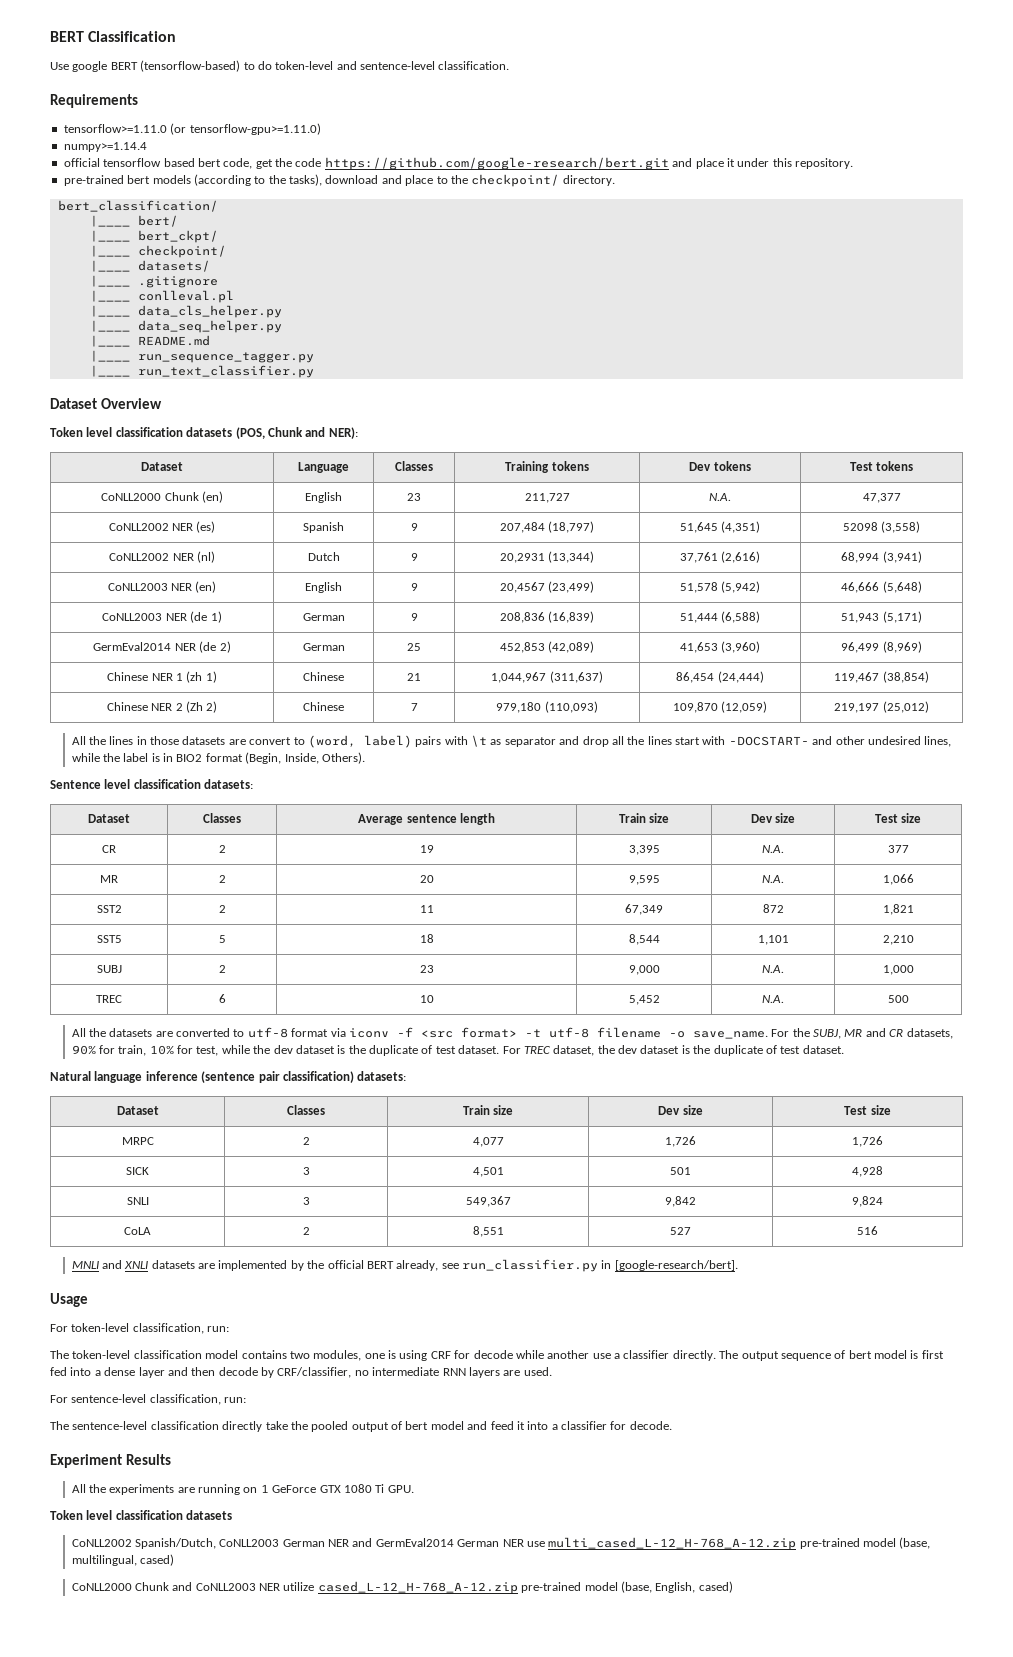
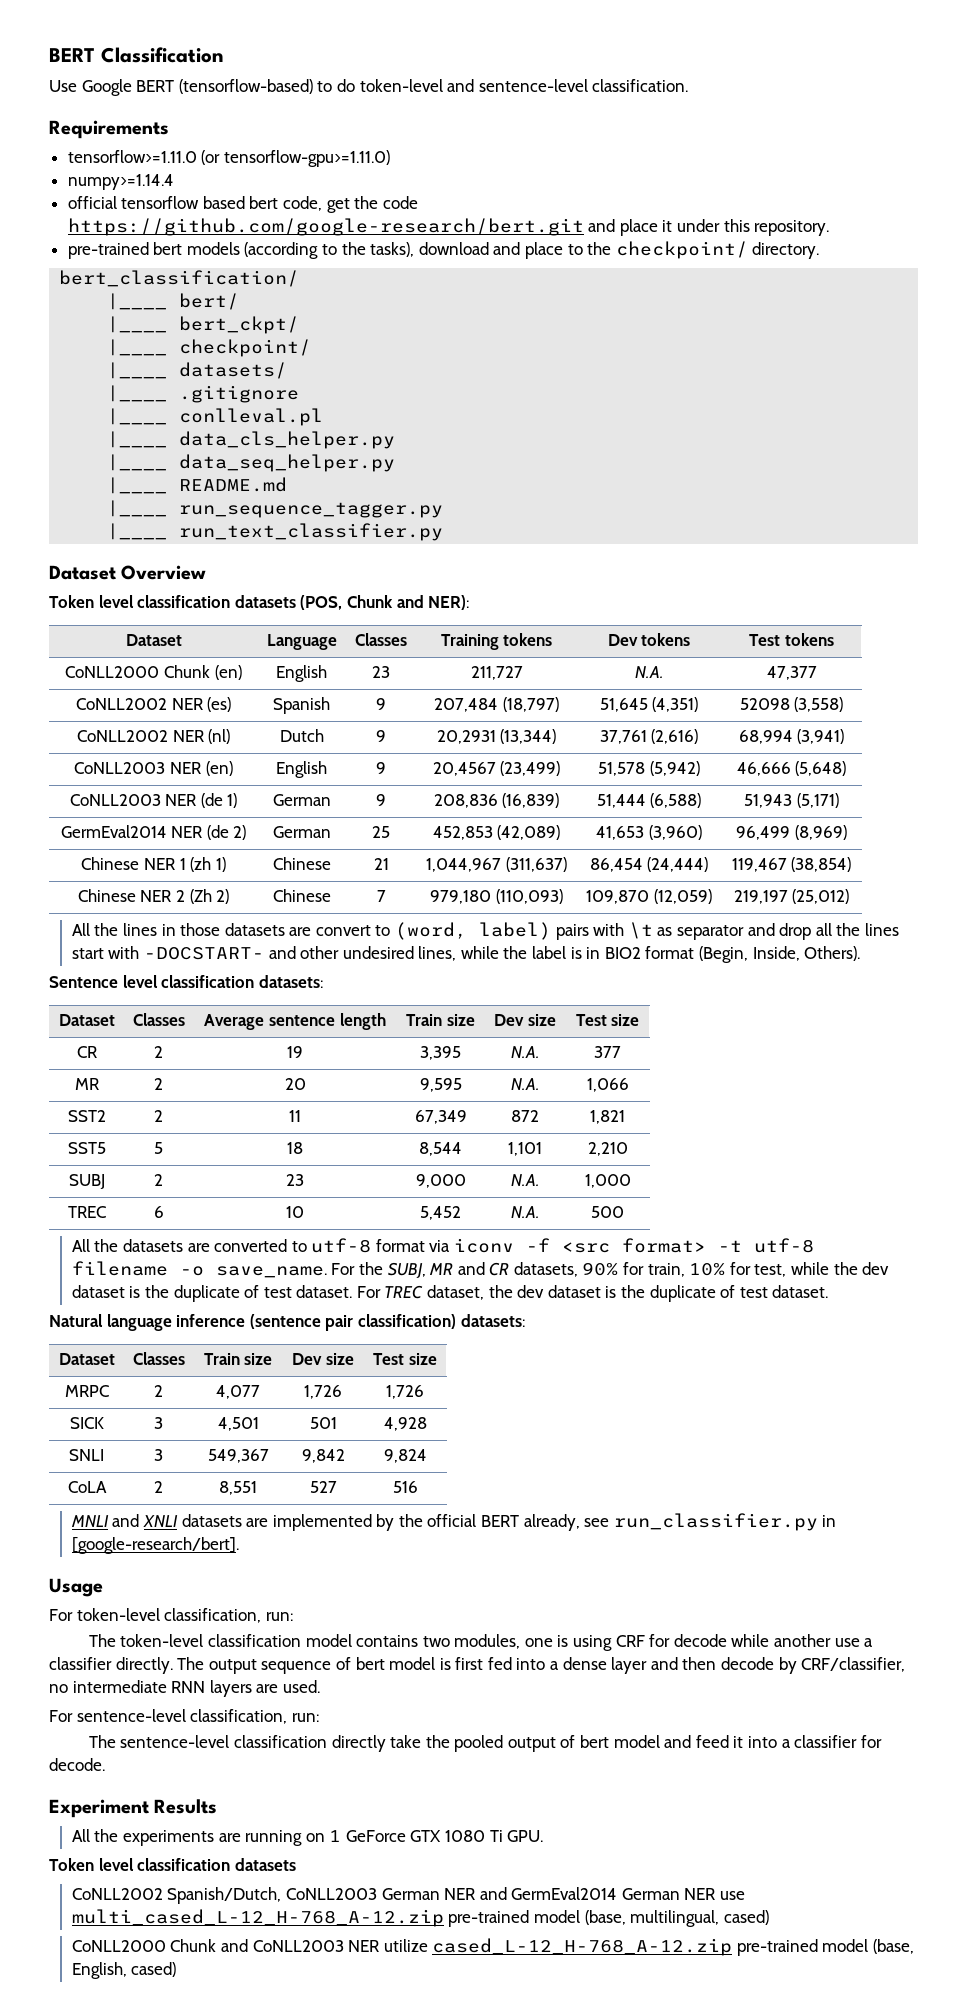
- Use google BERT (tensorflow-based) to do token-level and sentence-level classification.
+ Use Google BERT (tensorflow-based) to do token-level and sentence-level classification.

